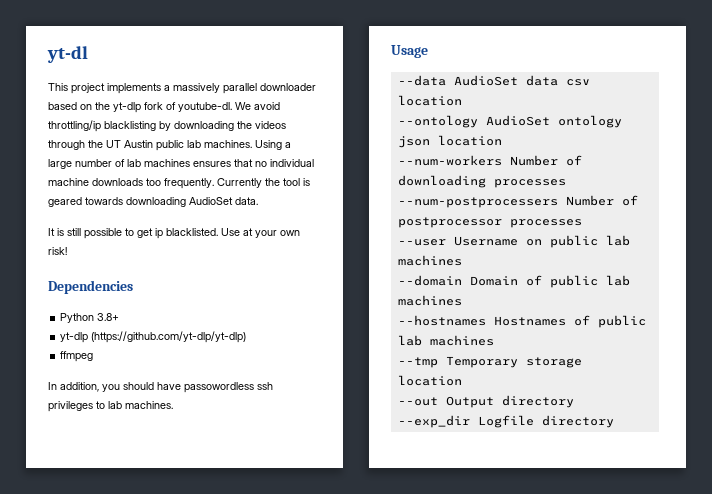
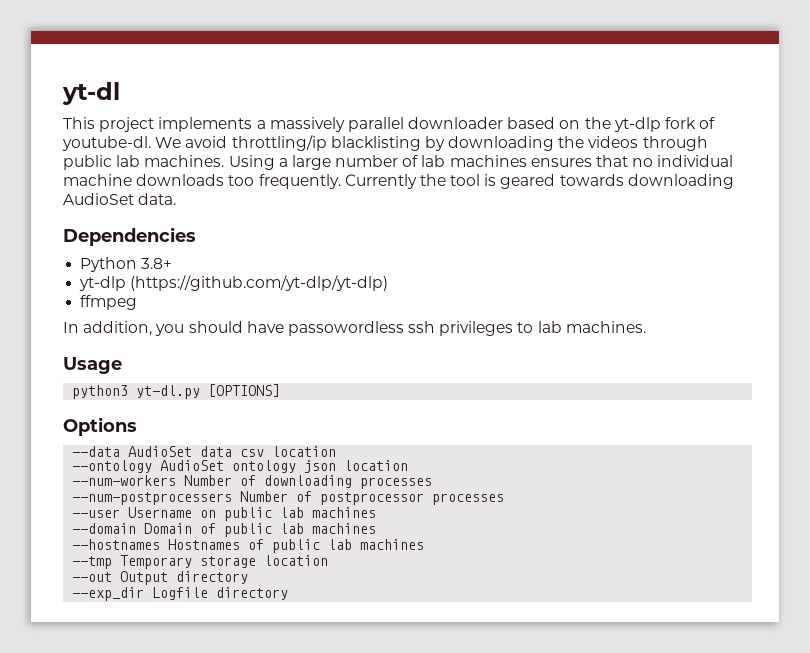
- We avoid throttling/ip blacklisting by downloading the videos through the UT Austin public lab machines.
+ We avoid throttling/ip blacklisting by downloading the videos through public lab machines.
- It is still possible to get ip blacklisted. Use at your own risk!
+ python3 yt-dl.py [OPTIONS]
+ Options

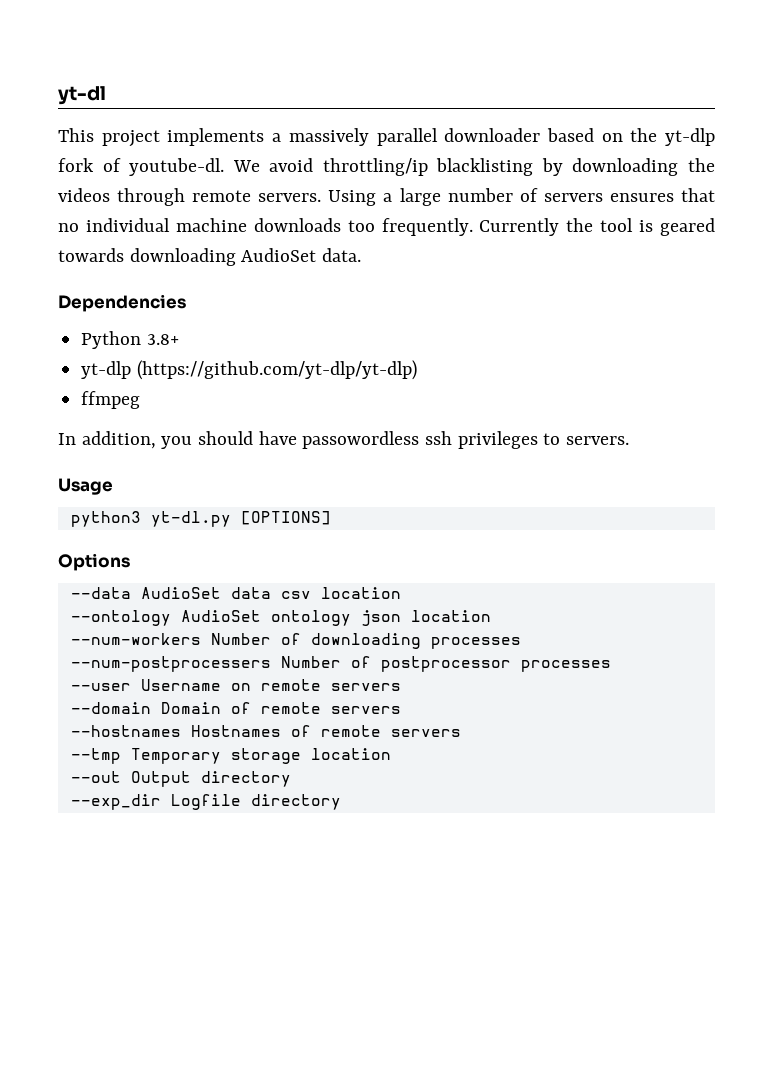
- We avoid throttling/ip blacklisting by downloading the videos through public lab machines.
+ We avoid throttling/ip blacklisting by downloading the videos through remote servers.
- Using a large number of lab machines ensures that no individual machine downloads too frequently.
+ Using a large number of servers ensures that no individual machine downloads too frequently.
- In addition, you should have passowordless ssh privileges to lab machines.
+ In addition, you should have passowordless ssh privileges to servers.
- --user Username on public lab machines
+ --user Username on remote servers
- --domain Domain of public lab machines
+ --domain Domain of remote servers
- --hostnames Hostnames of public lab machines
+ --hostnames Hostnames of remote servers

